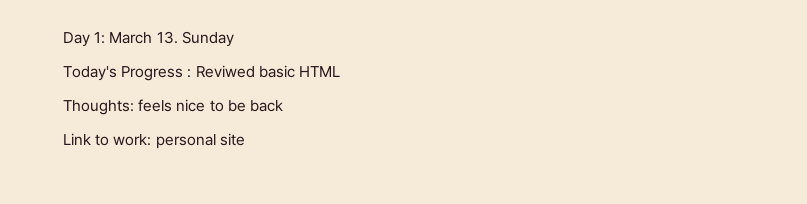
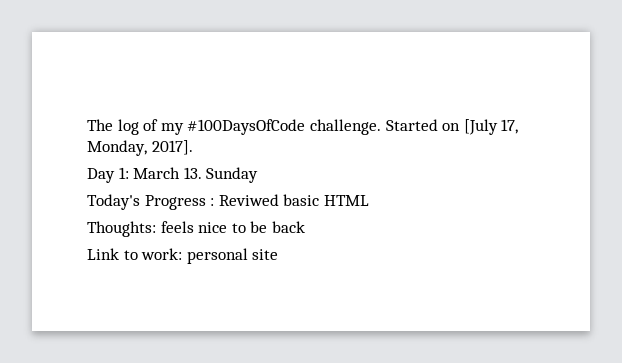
+ The log of my #100DaysOfCode challenge. Started on [July 17, Monday, 2017].

